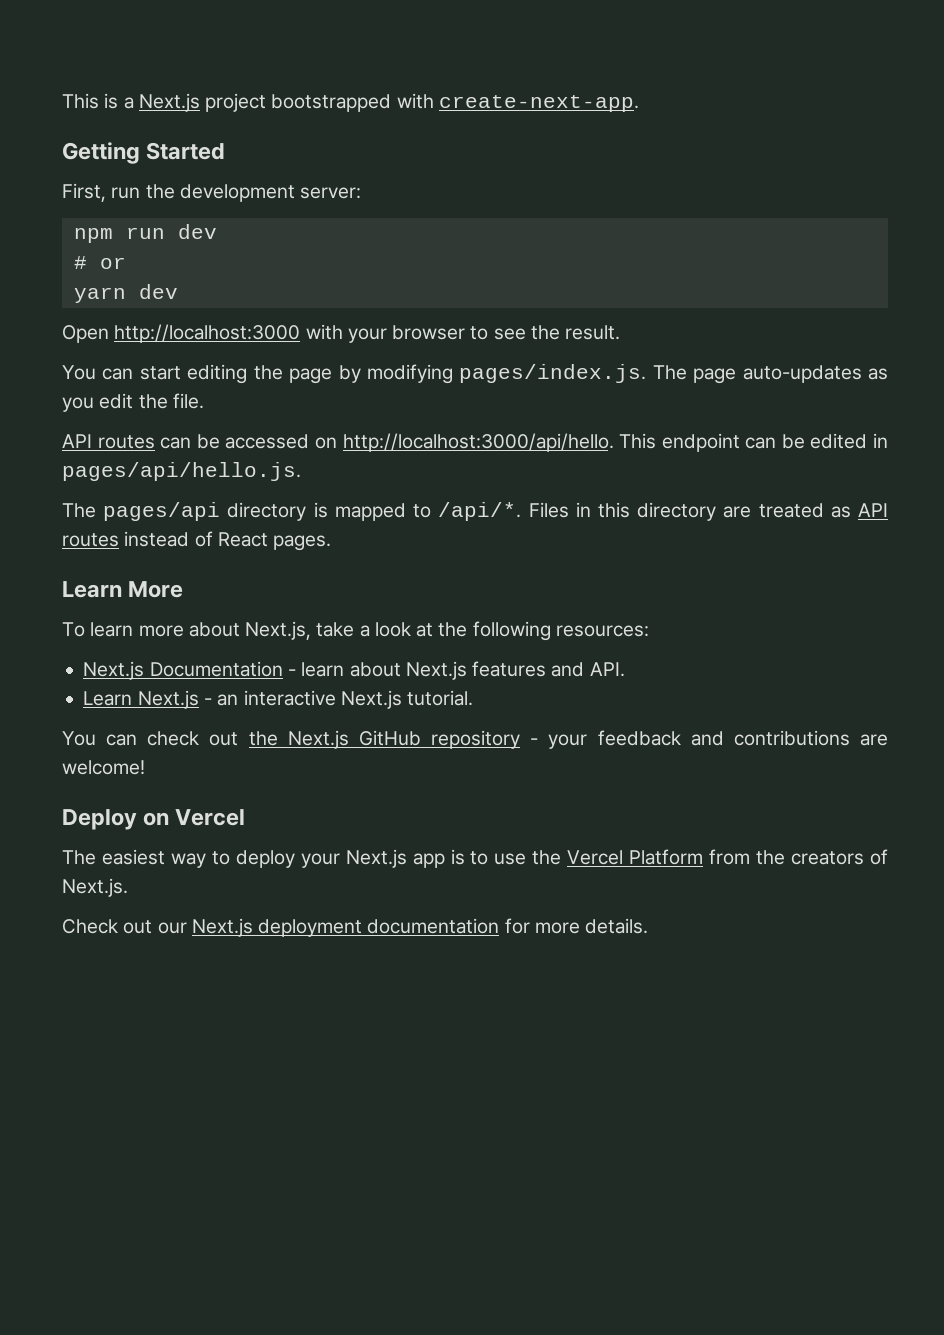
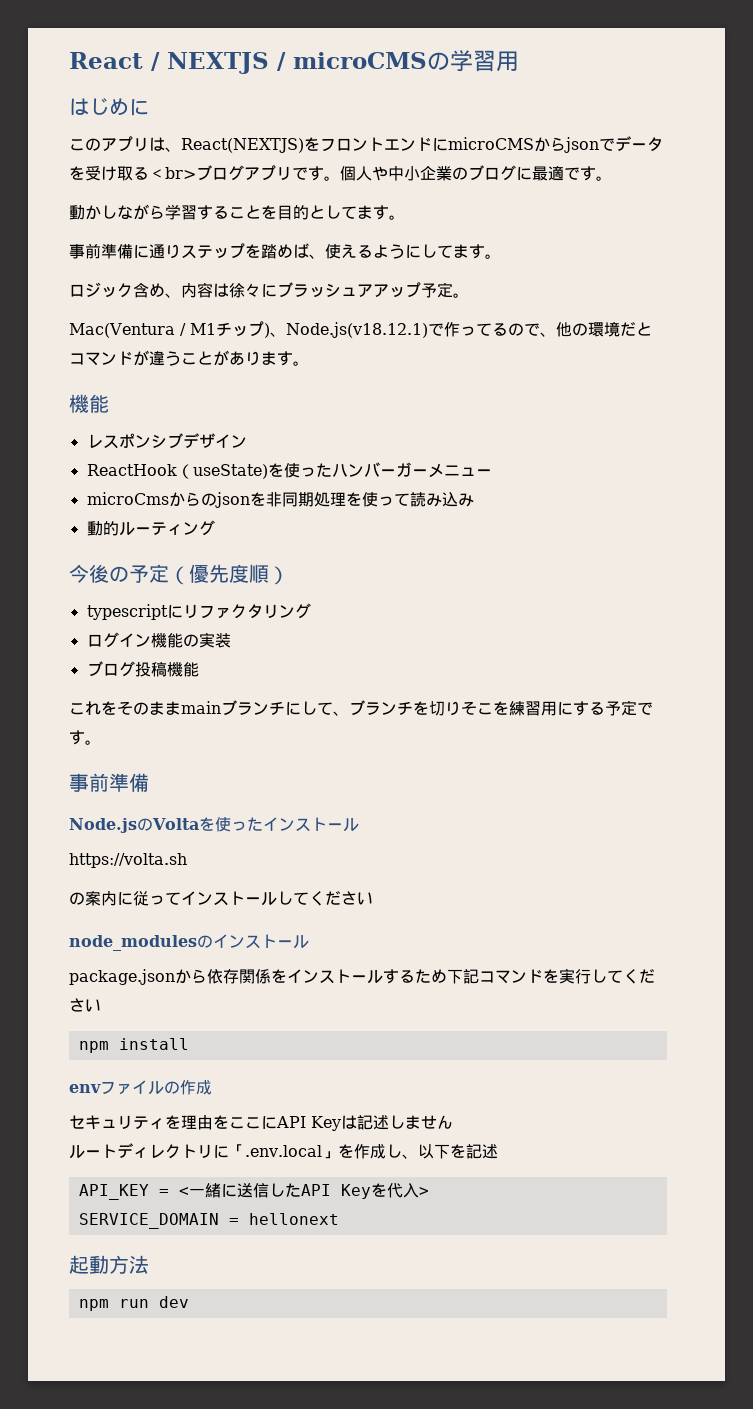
- This is a Next.js project bootstrapped with create-next-app.
- Getting Started
- First, run the development server:
+ React / NEXTJS / microCMSの学習用
+ はじめに
+ このアプリは、React(NEXTJS)をフロントエンドにmicroCMSからjsonでデータを受け取る＜br>ブログアプリです。個人や中小企業のブログに最適です。
+ 動かしながら学習することを目的としてます。
+ 事前準備に通りステップを踏めば、使えるようにしてます。
+ ロジック含め、内容は徐々にブラッシュアアップ予定。
+ Mac(Ventura / M1チップ)、Node.js(v18.12.1)で作ってるので、他の環境だとコマンドが違うことがあります。
+ 機能
+ レスポンシブデザイン
+ ReactHook（useState)を使ったハンバーガーメニュー
+ microCmsからのjsonを非同期処理を使って読み込み
+ 動的ルーティング
+ 今後の予定（優先度順）
+ typescriptにリファクタリング
+ ログイン機能の実装
+ ブログ投稿機能
+ これをそのままmainブランチにして、ブランチを切りそこを練習用にする予定です。
+ 事前準備
+ Node.jsのVoltaを使ったインストール
+ https://volta.sh
+ の案内に従ってインストールしてください
+ node_modulesのインストール
+ package.jsonから依存関係をインストールするため下記コマンドを実行してください
+ npm install
+ envファイルの作成
+ セキュリティを理由をここにAPI Keyは記述しません
+ ルートディレクトリに「.env.local」を作成し、以下を記述
+ API_KEY = <一緒に送信したAPI Keyを代入>
+ SERVICE_DOMAIN = hellonext
+ 起動方法
  npm run dev
- # or
- yarn dev
- Open http://localhost:3000 with your browser to see the result.
- You can start editing the page by modifying pages/index.js. The page auto-updates as you edit the file.
- API routes can be accessed on http://localhost:3000/api/hello. This endpoint can be edited in pages/api/hello.js.
- The pages/api directory is mapped to /api/*. Files in this directory are treated as API routes instead of React pages.
- Learn More
- To learn more about Next.js, take a look at the following resources:
- Next.js Documentation - learn about Next.js features and API.
- Learn Next.js - an interactive Next.js tutorial.
- You can check out the Next.js GitHub repository - your feedback and contributions are welcome!
- Deploy on Vercel
- The easiest way to deploy your Next.js app is to use the Vercel Platform from the creators of Next.js.
- Check out our Next.js deployment documentation for more details.

